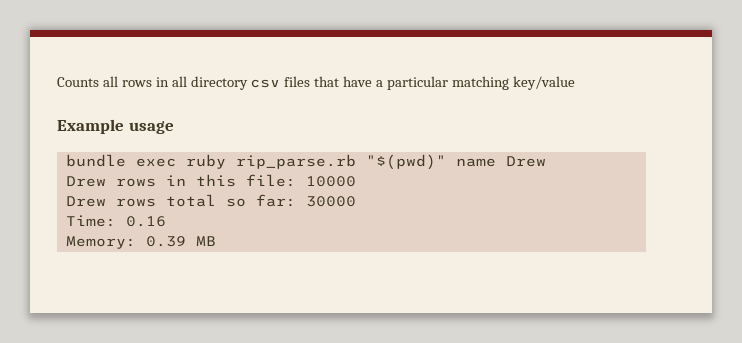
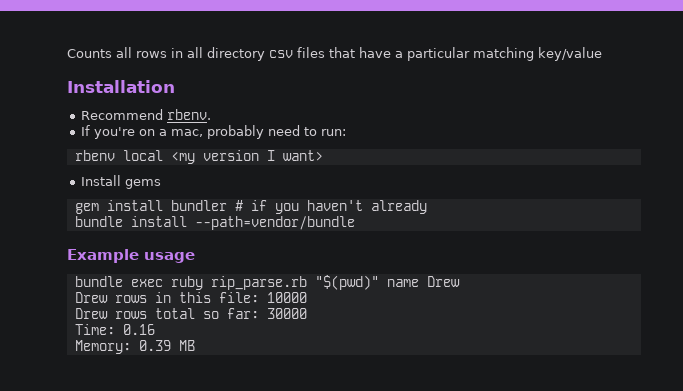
+ Installation
+ Recommend rbenv.
+ If you're on a mac, probably need to run:
+ rbenv local <my version I want>
+ Install gems
+ gem install bundler # if you haven't already
+ bundle install --path=vendor/bundle

